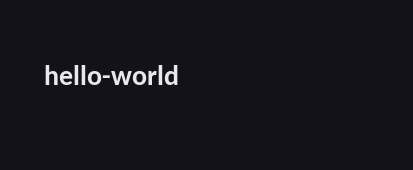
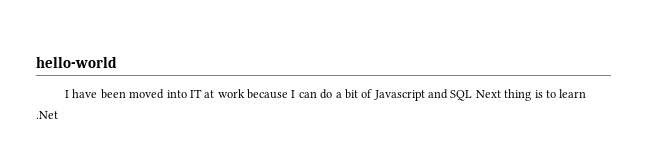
+ I have been moved into IT at work because I can do a bit of Javascript and SQL Next thing is to learn .Net

